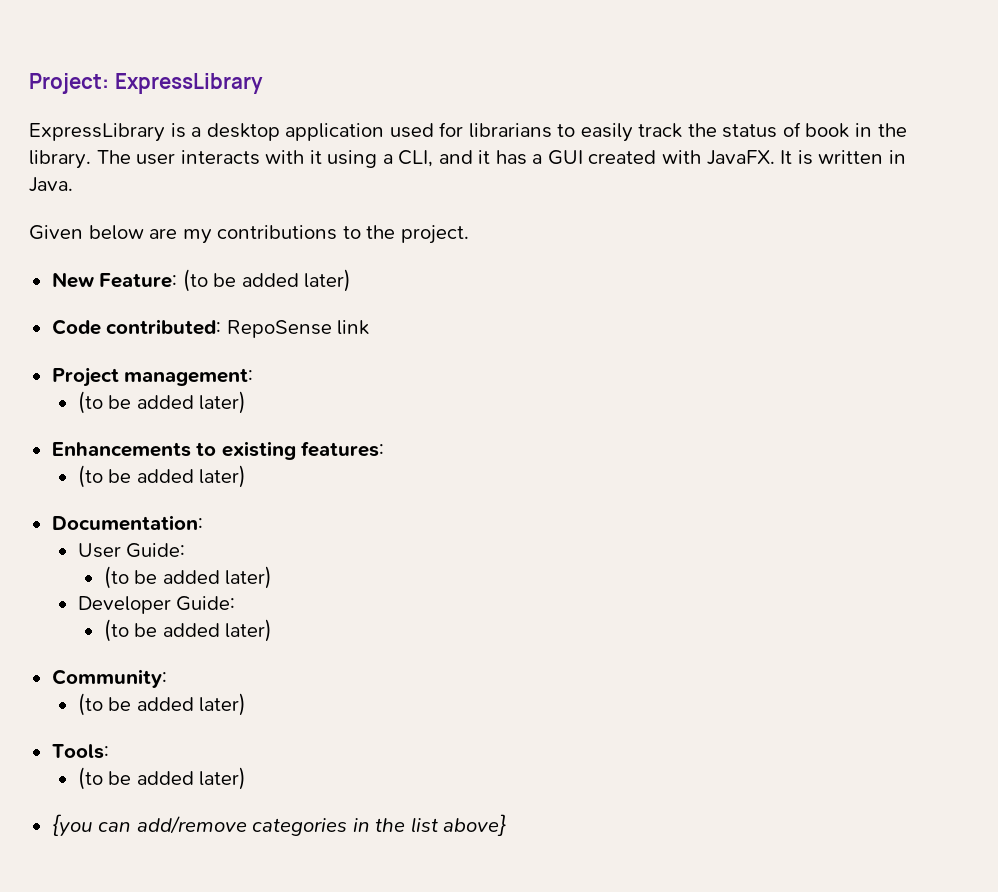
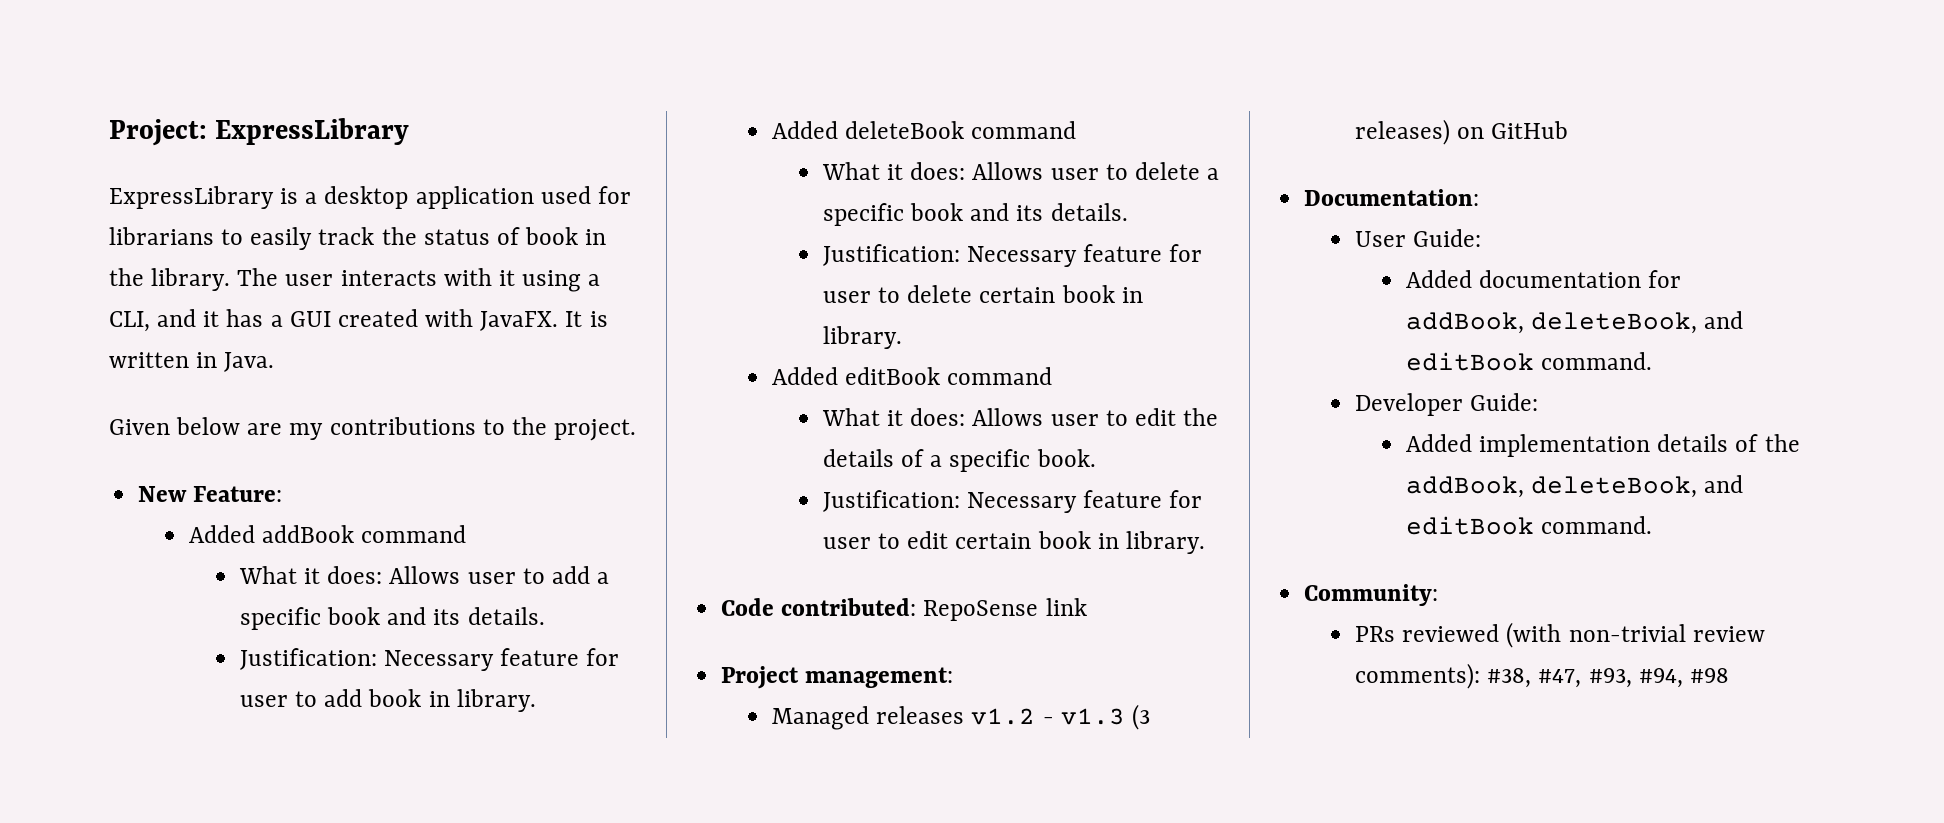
- New Feature: (to be added later)
+ New Feature:
+ Added addBook command
+ What it does: Allows user to add a specific book and its details.
+ Justification: Necessary feature for user to add book in library.
+ Added deleteBook command
+ What it does: Allows user to delete a specific book and its details.
+ Justification: Necessary feature for user to delete certain book in library.
+ Added editBook command
+ What it does: Allows user to edit the details of a specific book.
+ Justification: Necessary feature for user to edit certain book in library.
  Project management:
- (to be added later)
- Enhancements to existing features:
- (to be added later)
+ Managed releases v1.2 - v1.3 (3 releases) on GitHub
  Documentation:
  User Guide:
- (to be added later)
+ Added documentation for addBook, deleteBook, and editBook command.
  Developer Guide:
- (to be added later)
+ Added implementation details of the addBook, deleteBook, and editBook command.
  Community:
- (to be added later)
- Tools:
- (to be added later)
- {you can add/remove categories in the list above}
+ PRs reviewed (with non-trivial review comments): #38, #47, #93, #94, #98

